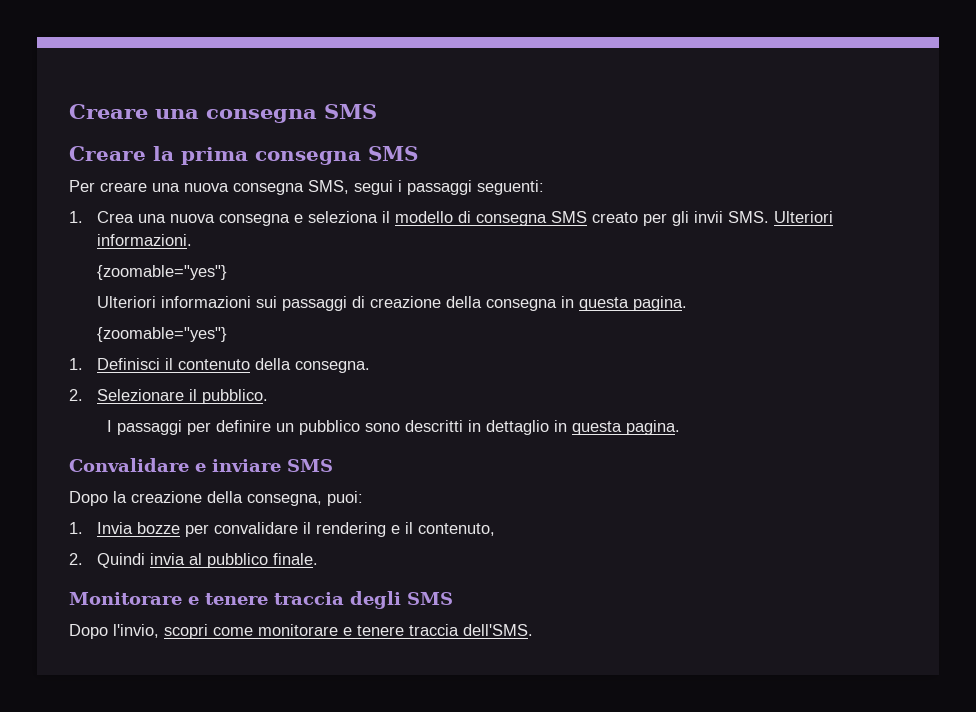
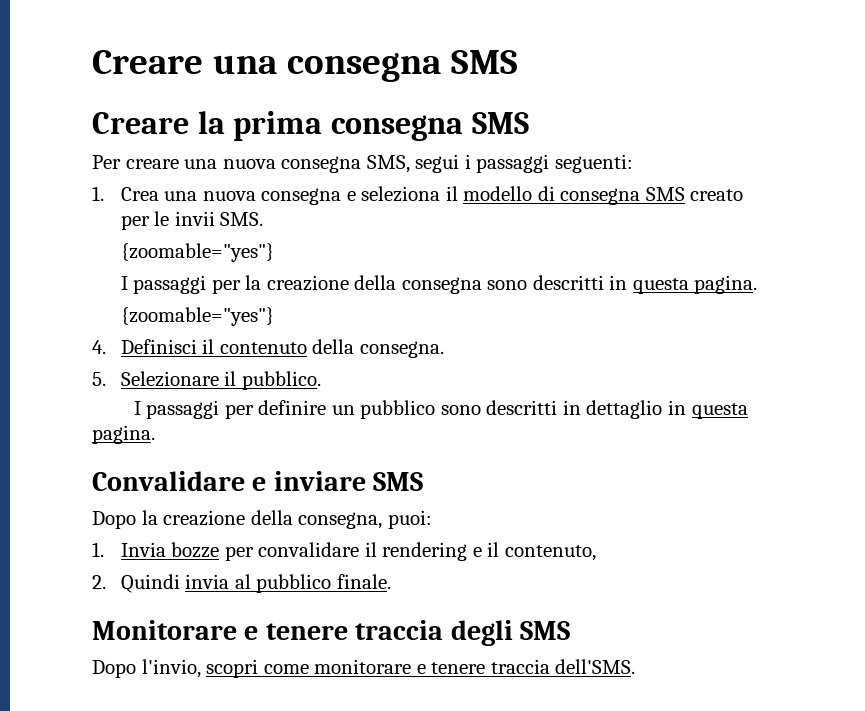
- 1. Crea una nuova consegna e seleziona il modello di consegna SMS creato per gli invii SMS. Ulteriori informazioni.
+ 1. Crea una nuova consegna e seleziona il modello di consegna SMS creato per le invii SMS.
  {zoomable="yes"}
- Ulteriori informazioni sui passaggi di creazione della consegna in questa pagina.
+ I passaggi per la creazione della consegna sono descritti in questa pagina.
- 1. Definisci il contenuto della consegna.
+ 4. Definisci il contenuto della consegna.
- 2. Selezionare il pubblico.
+ 5. Selezionare il pubblico.

